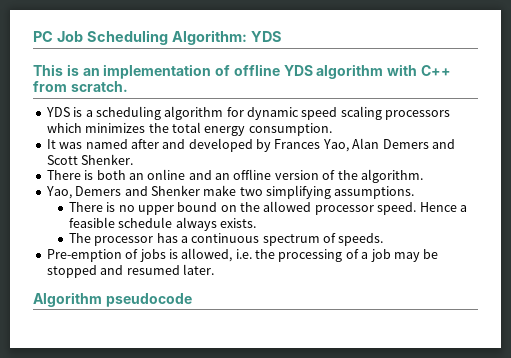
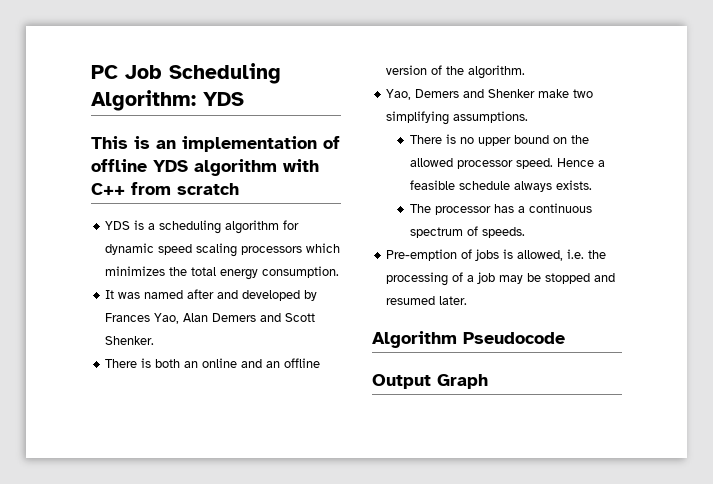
- This is an implementation of offline YDS algorithm with C++ from scratch.
+ This is an implementation of offline YDS algorithm with C++ from scratch
- Algorithm pseudocode
+ Algorithm Pseudocode
+ Output Graph

